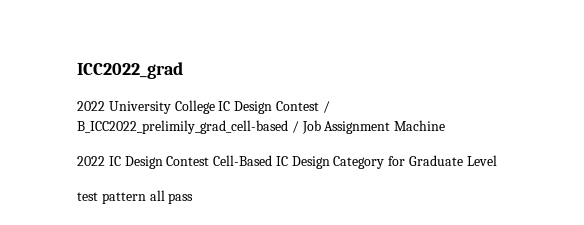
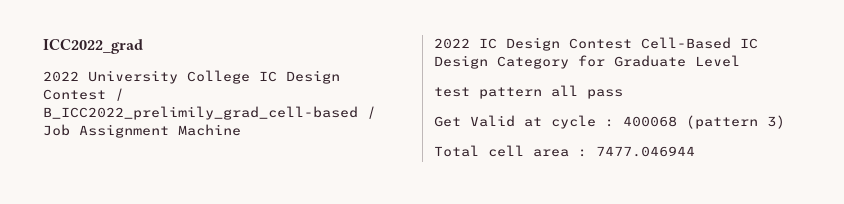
+ Get Valid at cycle : 400068 (pattern 3)
+ Total cell area : 7477.046944

